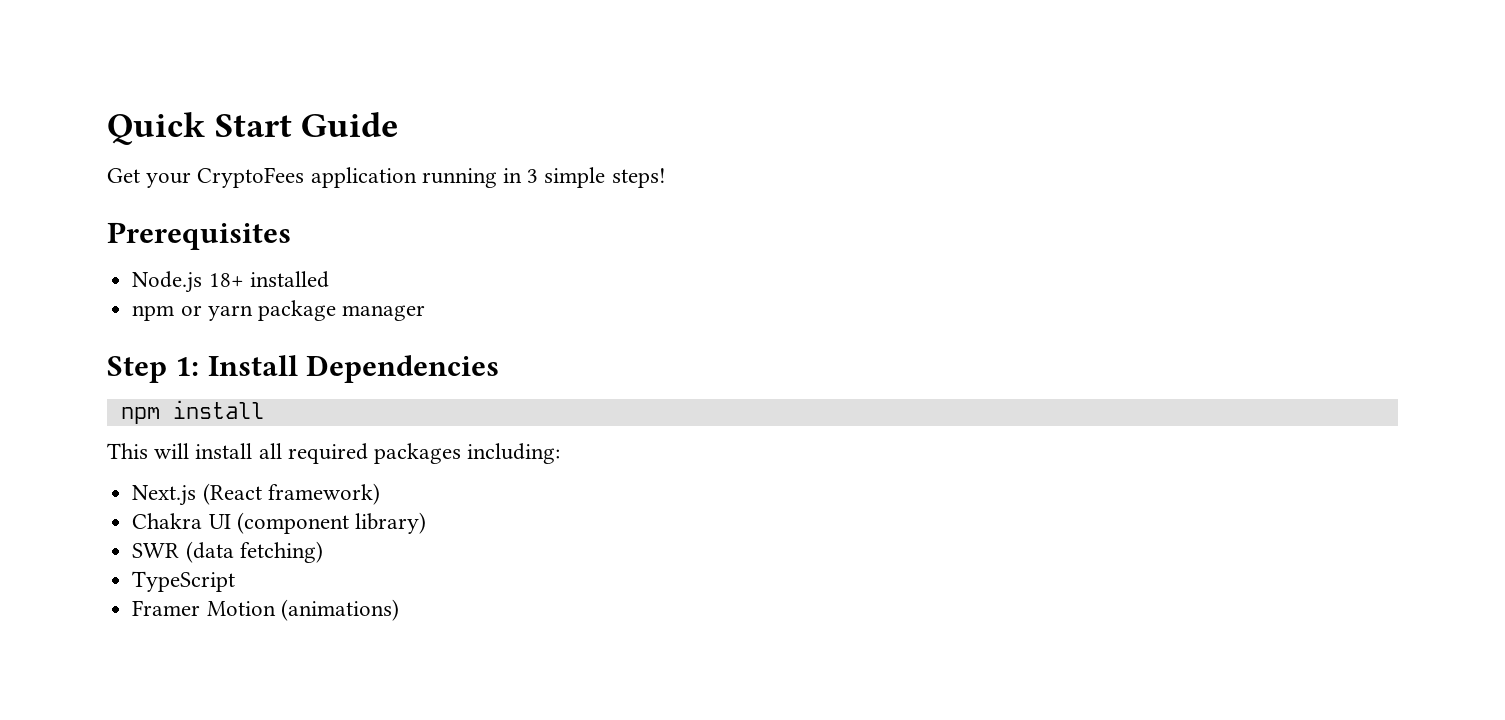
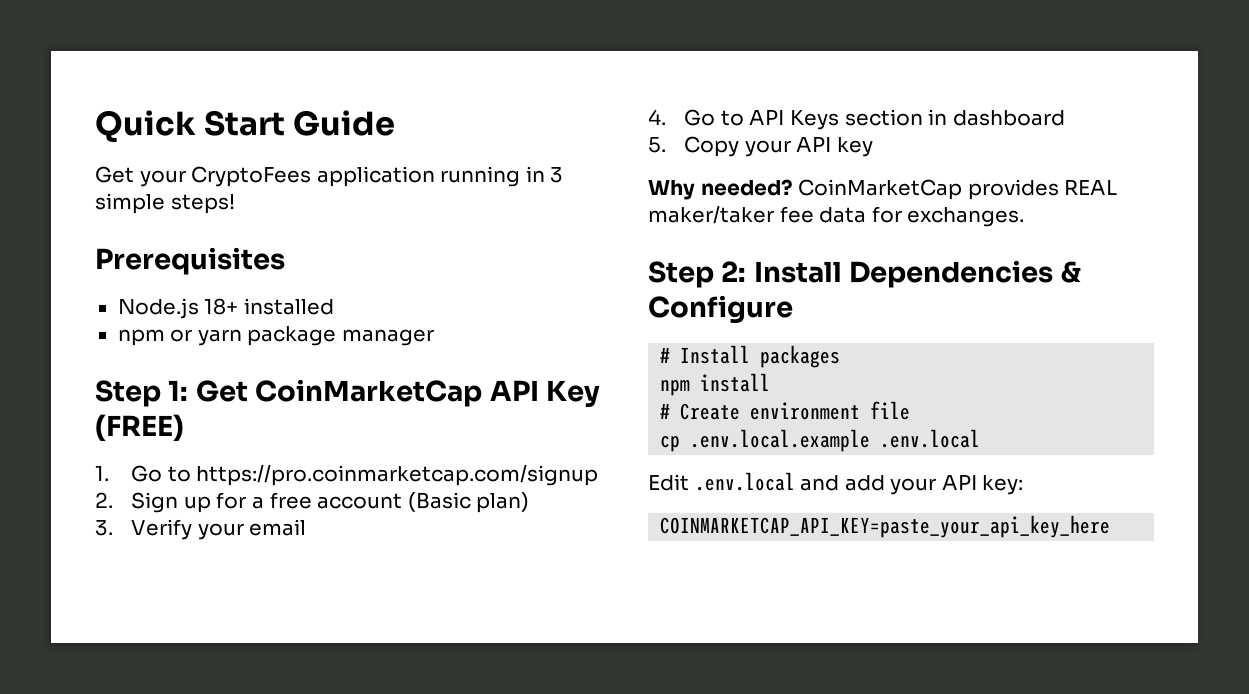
- Step 1: Install Dependencies
+ Step 1: Get CoinMarketCap API Key (FREE)
+ 1. Go to https://pro.coinmarketcap.com/signup
+ 2. Sign up for a free account (Basic plan)
+ 3. Verify your email
+ 4. Go to API Keys section in dashboard
+ 5. Copy your API key
+ Why needed? CoinMarketCap provides REAL maker/taker fee data for exchanges.
+ Step 2: Install Dependencies & Configure
+ # Install packages
  npm install
- This will install all required packages including:
- Next.js (React framework)
- Chakra UI (component library)
- SWR (data fetching)
- TypeScript
- Framer Motion (animations)
+ # Create environment file
+ cp .env.local.example .env.local
+ Edit .env.local and add your API key:
+ COINMARKETCAP_API_KEY=paste_your_api_key_here

